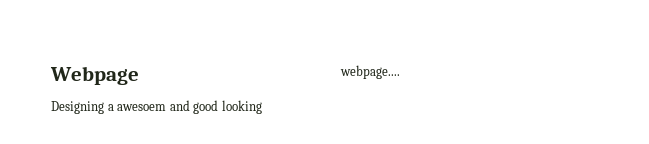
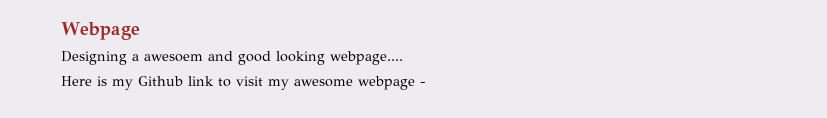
+ Here is my Github link to visit my awesome webpage -

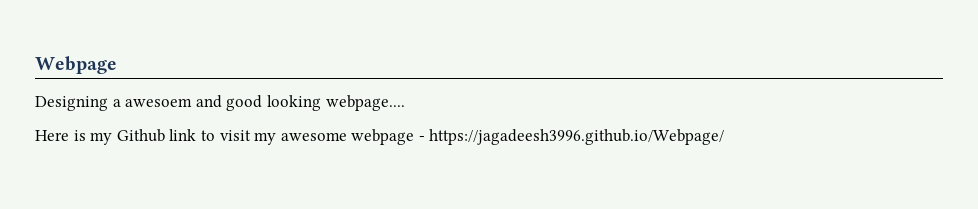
- Here is my Github link to visit my awesome webpage -
+ Here is my Github link to visit my awesome webpage - https://jagadeesh3996.github.io/Webpage/

